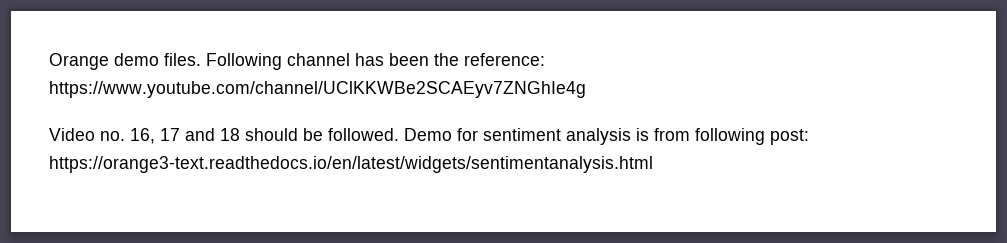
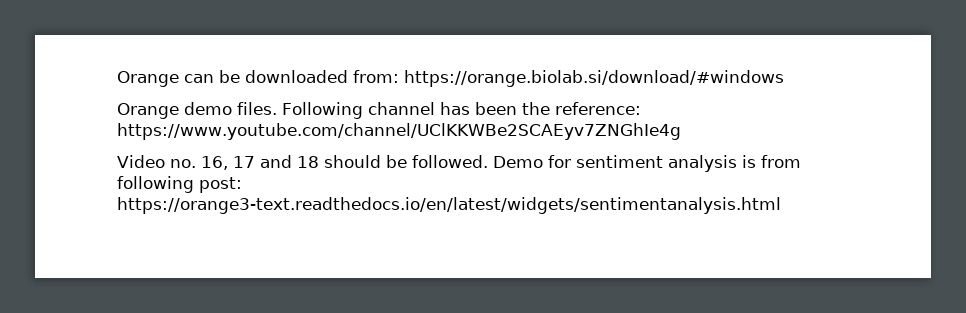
+ Orange can be downloaded from: https://orange.biolab.si/download/#windows

